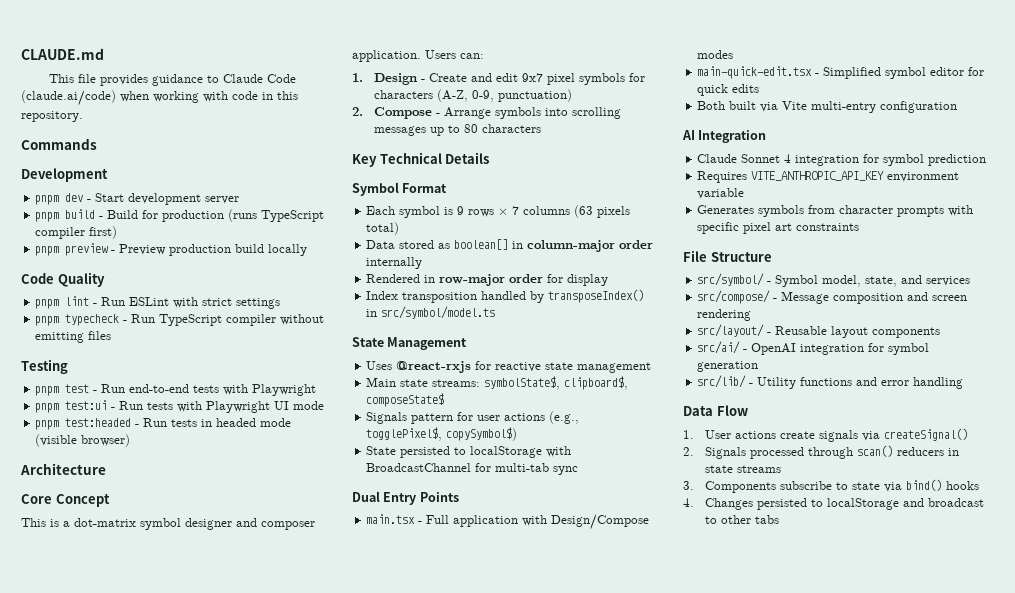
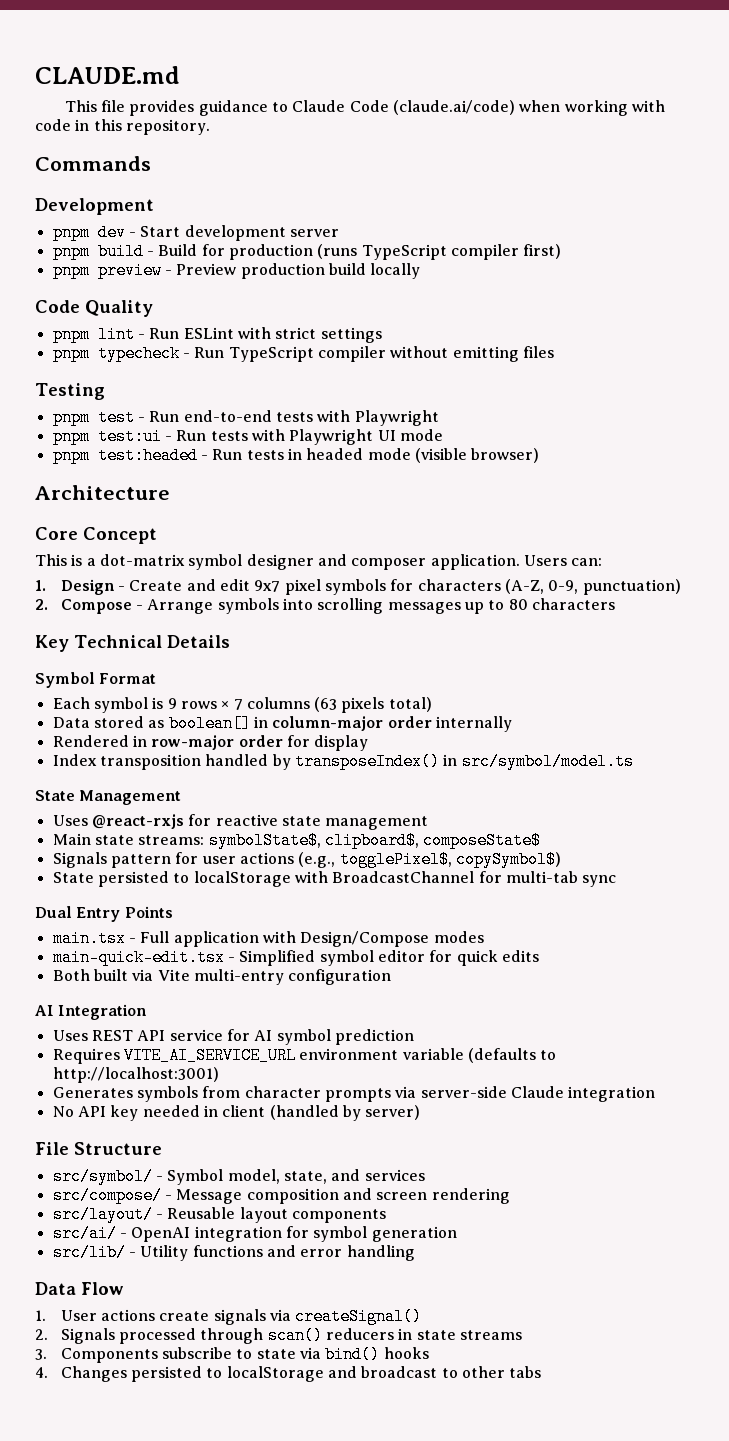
- Claude Sonnet 4 integration for symbol prediction
+ Uses REST API service for AI symbol prediction
- Requires VITE_ANTHROPIC_API_KEY environment variable
+ Requires VITE_AI_SERVICE_URL environment variable (defaults to http://localhost:3001)
- Generates symbols from character prompts with specific pixel art constraints
+ Generates symbols from character prompts via server-side Claude integration
+ No API key needed in client (handled by server)

